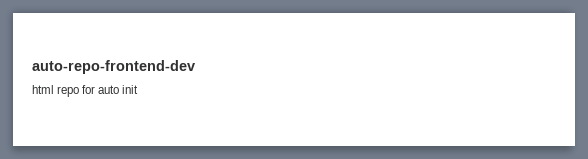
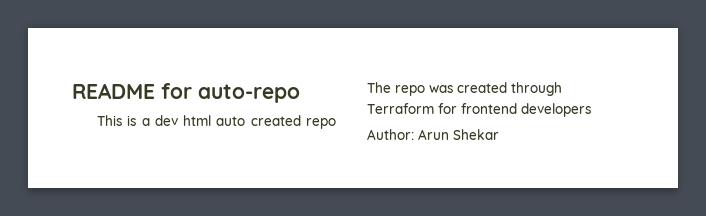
- auto-repo-frontend-dev
- html repo for auto init
+ README for auto-repo
+ This is a dev html auto created repo The repo was created through Terraform for frontend developers
+ Author: Arun Shekar

